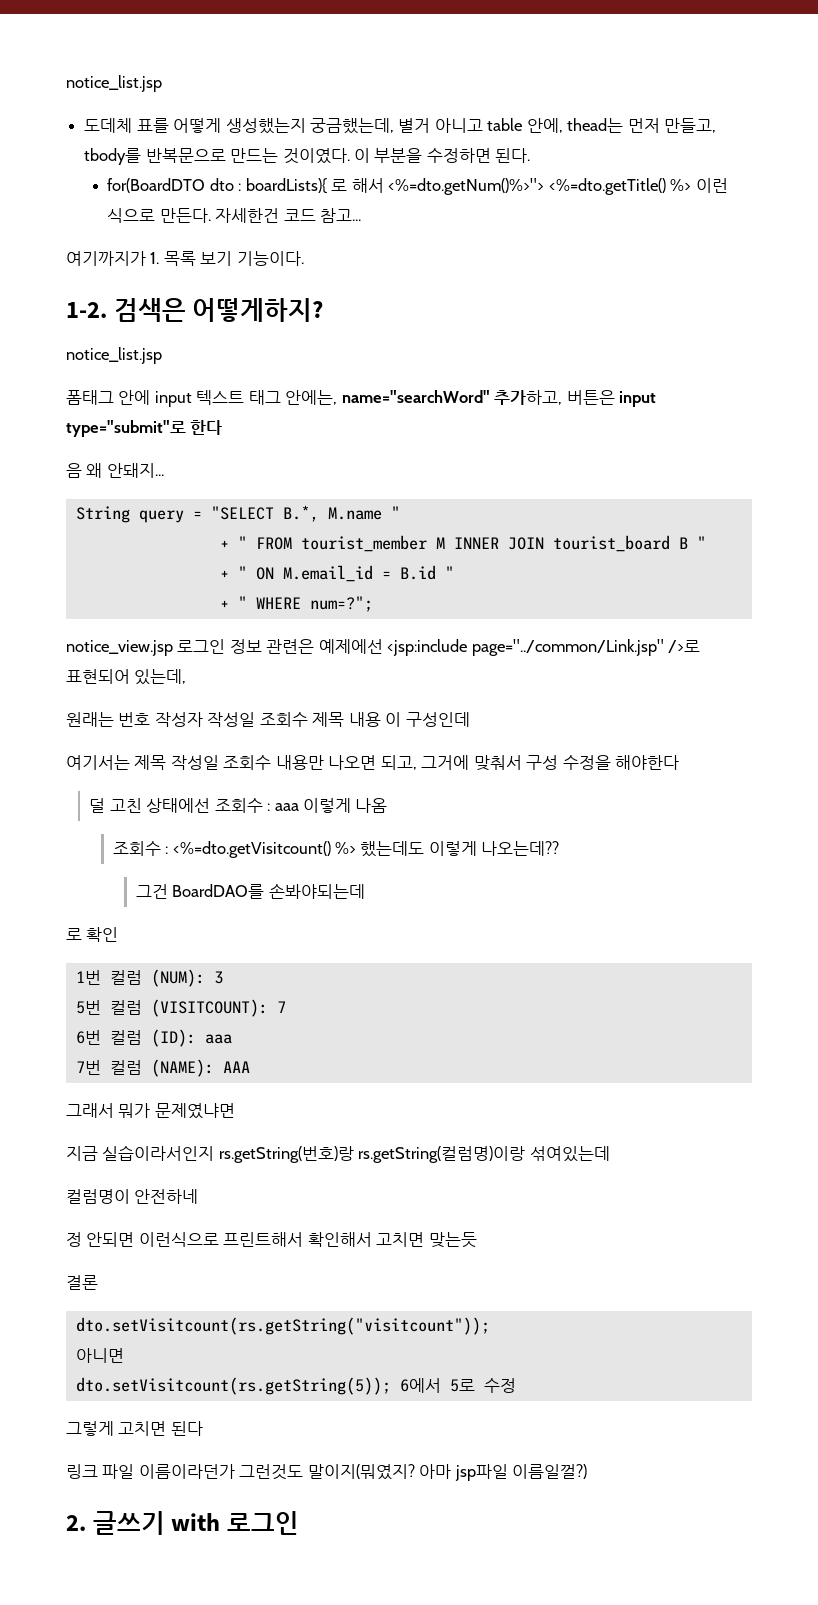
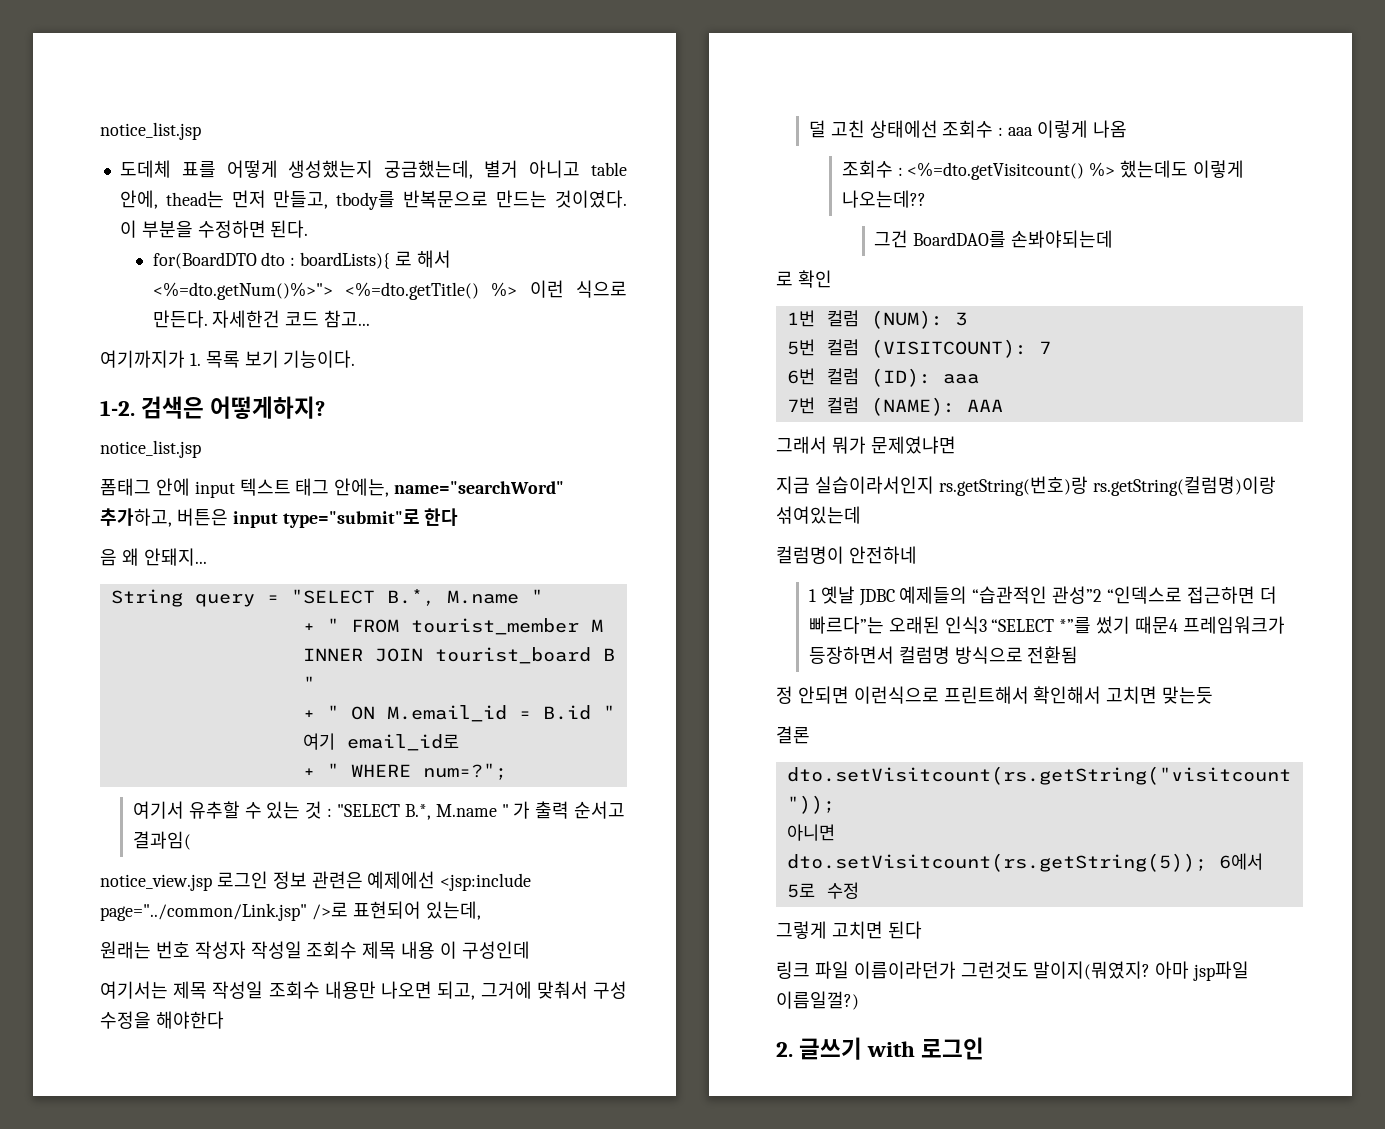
- + " ON M.email_id = B.id "
+ + " ON M.email_id = B.id " 여기 email_id로
+ 여기서 유추할 수 있는 것 : "SELECT B.*, M.name " 가 출력 순서고 결과임(
+ 1 옛날 JDBC 예제들의 “습관적인 관성”2 “인덱스로 접근하면 더 빠르다”는 오래된 인식3 “SELECT *”를 썼기 때문4 프레임워크가 등장하면서 컬럼명 방식으로 전환됨

